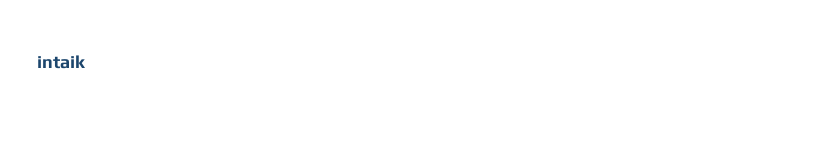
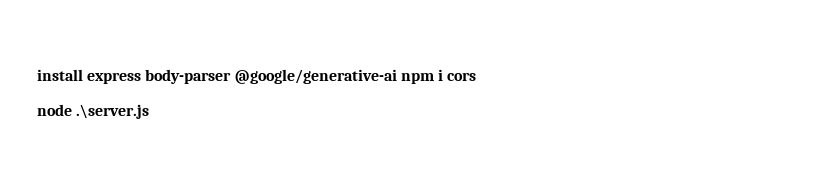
- intaik
+ install express body-parser @google/generative-ai npm i cors
+ node .\server.js

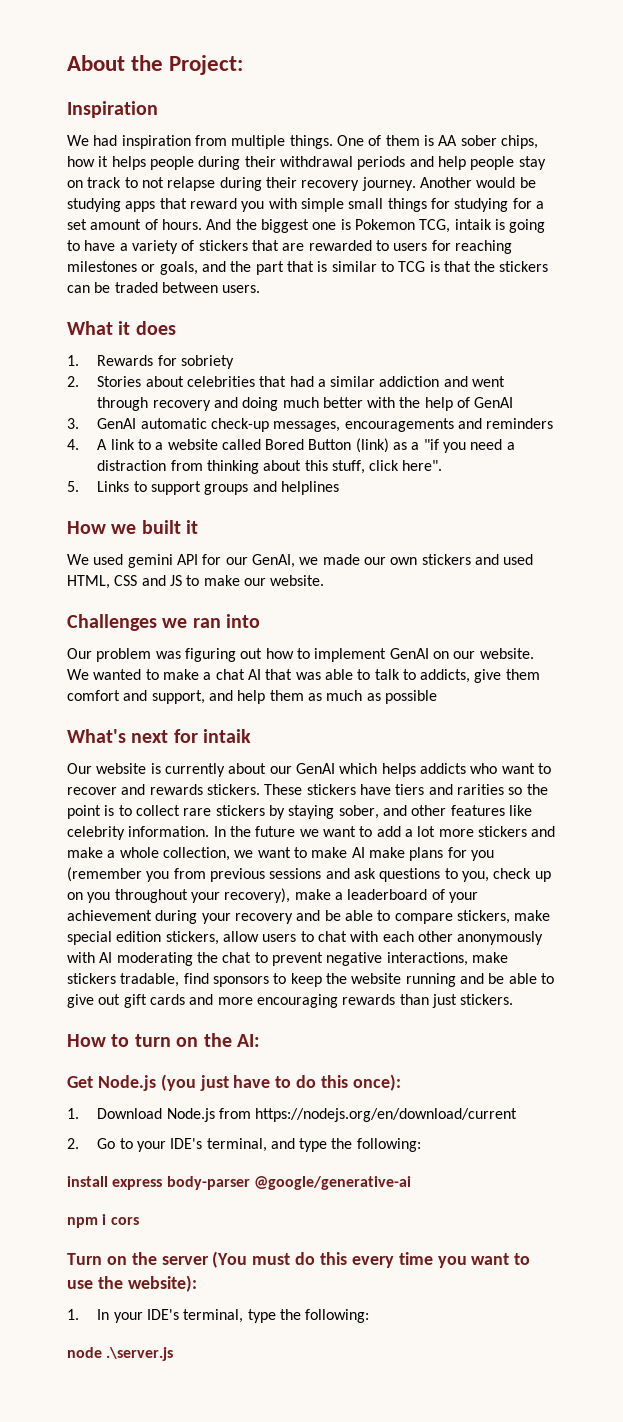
+ About the Project:
+ Inspiration
+ We had inspiration from multiple things. One of them is AA sober chips, how it helps people during their withdrawal periods and help people stay on track to not relapse during their recovery journey. Another would be studying apps that reward you with simple small things for studying for a set amount of hours. And the biggest one is Pokemon TCG, intaik is going to have a variety of stickers that are rewarded to users for reaching milestones or goals, and the part that is similar to TCG is that the stickers can be traded between users.
+ What it does
+ 1. Rewards for sobriety
+ 2. Stories about celebrities that had a similar addiction and went through recovery and doing much better with the help of GenAI
+ 3. GenAI automatic check-up messages, encouragements and reminders
+ 4. A link to a website called Bored Button (link) as a "if you need a distraction from thinking about this stuff, click here".
+ 5. Links to support groups and helplines
+ How we built it
+ We used gemini API for our GenAI, we made our own stickers and used HTML, CSS and JS to make our website.
+ Challenges we ran into
+ Our problem was figuring out how to implement GenAI on our website. We wanted to make a chat AI that was able to talk to addicts, give them comfort and support, and help them as much as possible
+ What's next for intaik
+ Our website is currently about our GenAI which helps addicts who want to recover and rewards stickers. These stickers have tiers and rarities so the point is to collect rare stickers by staying sober, and other features like celebrity information. In the future we want to add a lot more stickers and make a whole collection, we want to make AI make plans for you (remember you from previous sessions and ask questions to you, check up on you throughout your recovery), make a leaderboard of your achievement during your recovery and be able to compare stickers, make special edition stickers, allow users to chat with each other anonymously with AI moderating the chat to prevent negative interactions, make stickers tradable, find sponsors to keep the website running and be able to give out gift cards and more encouraging rewards than just stickers.
+ How to turn on the AI:
+ Get Node.js (you just have to do this once):
+ 1. Download Node.js from https://nodejs.org/en/download/current
+ 2. Go to your IDE's terminal, and type the following:
- install express body-parser @google/generative-ai npm i cors
+ install express body-parser @google/generative-ai
+ npm i cors
+ Turn on the server (You must do this every time you want to use the website):
+ 1. In your IDE's terminal, type the following:

